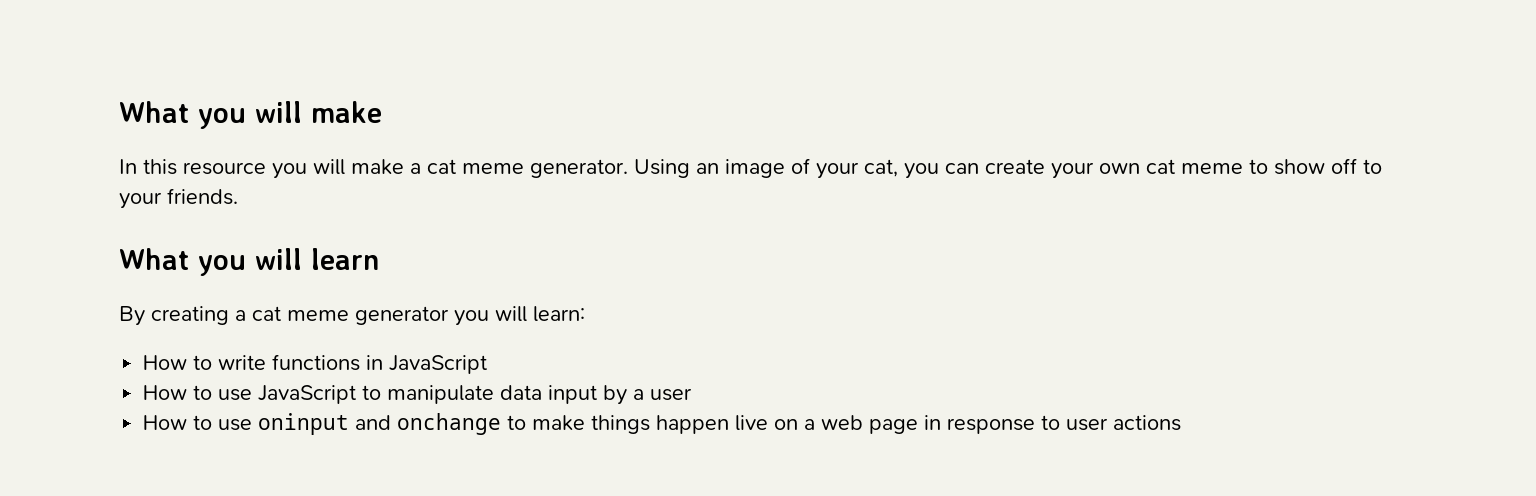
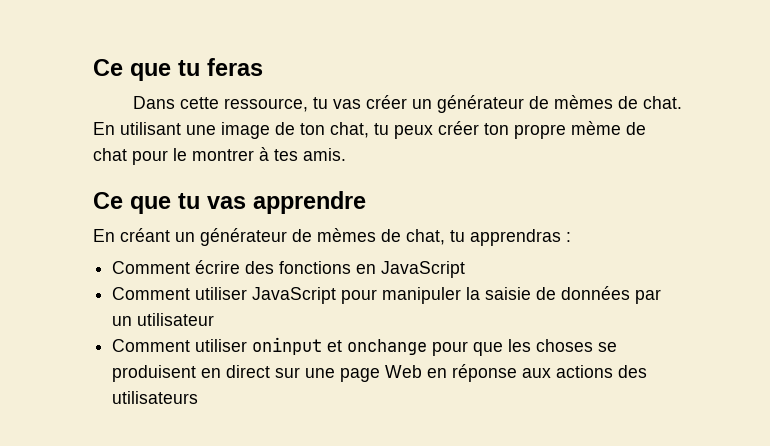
- What you will make
- In this resource you will make a cat meme generator. Using an image of your cat, you can create your own cat meme to show off to your friends.
- What you will learn
- By creating a cat meme generator you will learn:
- How to write functions in JavaScript
- How to use JavaScript to manipulate data input by a user
- How to use oninput and onchange to make things happen live on a web page in response to user actions
+ Ce que tu feras
+ Dans cette ressource, tu vas créer un générateur de mèmes de chat. En utilisant une image de ton chat, tu peux créer ton propre mème de chat pour le montrer à tes amis.
+ Ce que tu vas apprendre
+ En créant un générateur de mèmes de chat, tu apprendras :
+ Comment écrire des fonctions en JavaScript
+ Comment utiliser JavaScript pour manipuler la saisie de données par un utilisateur
+ Comment utiliser oninput et onchange pour que les choses se produisent en direct sur une page Web en réponse aux actions des utilisateurs

